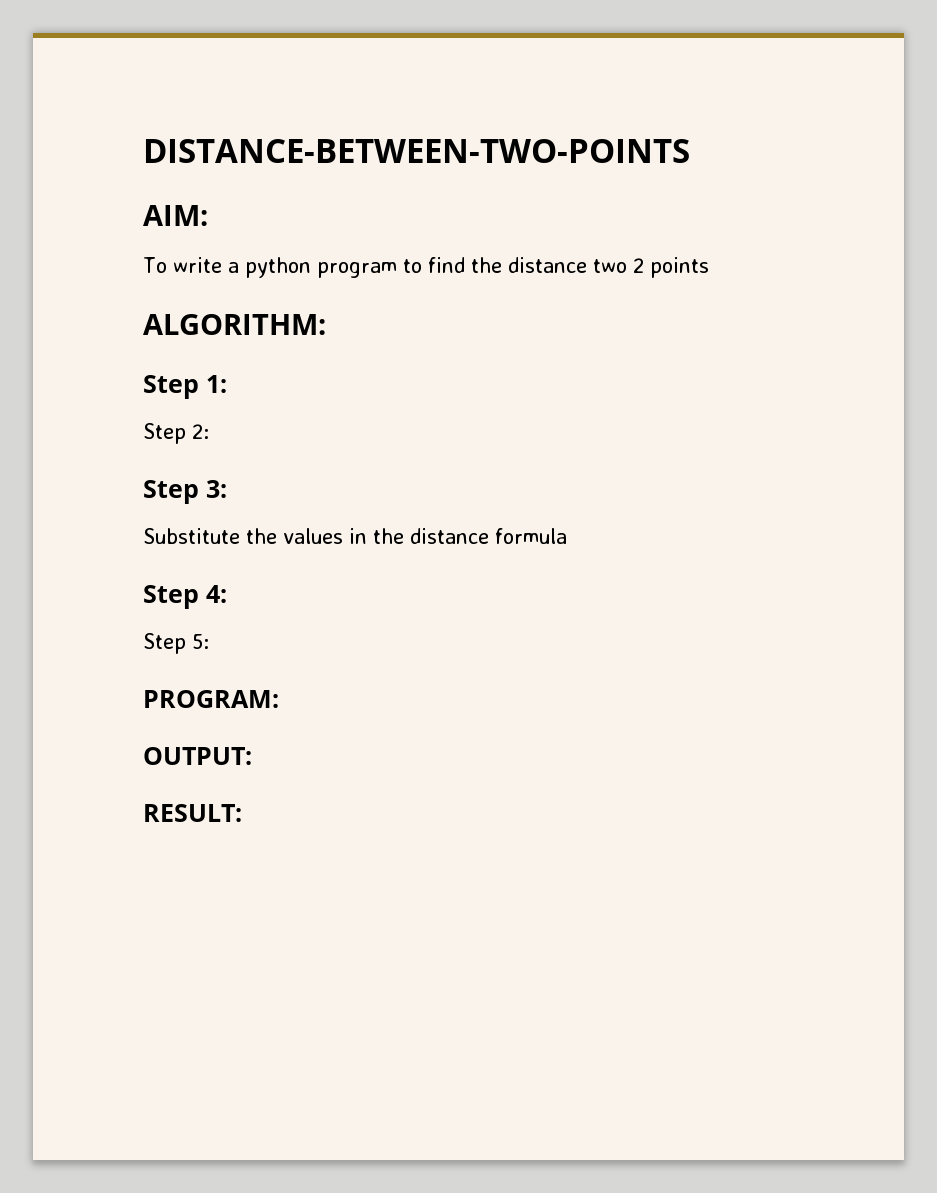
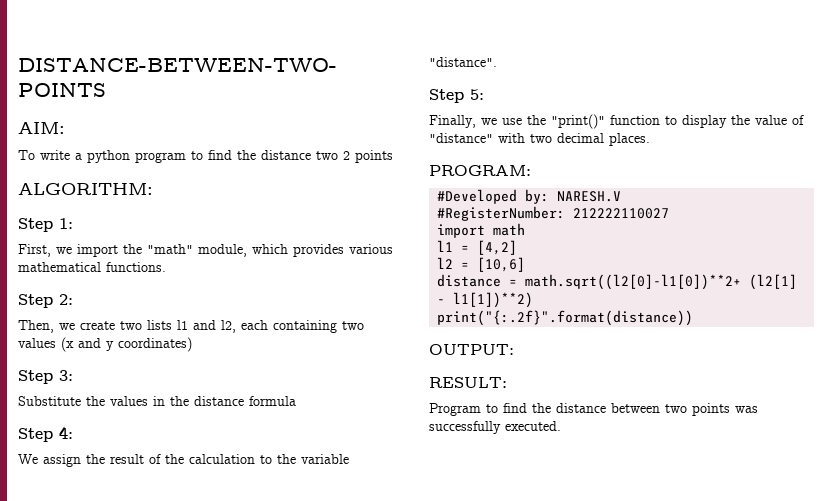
+ First, we import the "math" module, which provides various mathematical functions.
  Step 2:
+ Then, we create two lists l1 and l2, each containing two values (x and y coordinates)
+ We assign the result of the calculation to the variable "distance".
  Step 5:
+ Finally, we use the "print()" function to display the value of "distance" with two decimal places.
  PROGRAM:
+ #Developed by: NARESH.V
+ #RegisterNumber: 212222110027
+ import math
+ l1 = [4,2]
+ l2 = [10,6]
+ distance = math.sqrt((l2[0]-l1[0])**2+ (l2[1] - l1[1])**2)
+ print("{:.2f}".format(distance))
  OUTPUT:
  RESULT:
+ Program to find the distance between two points was successfully executed.

